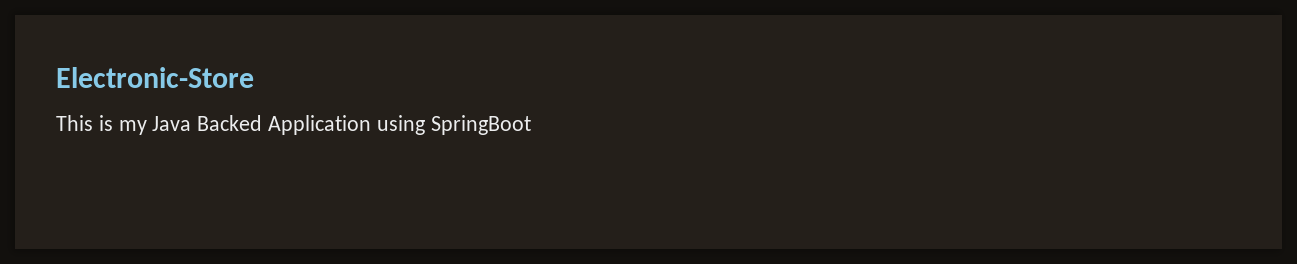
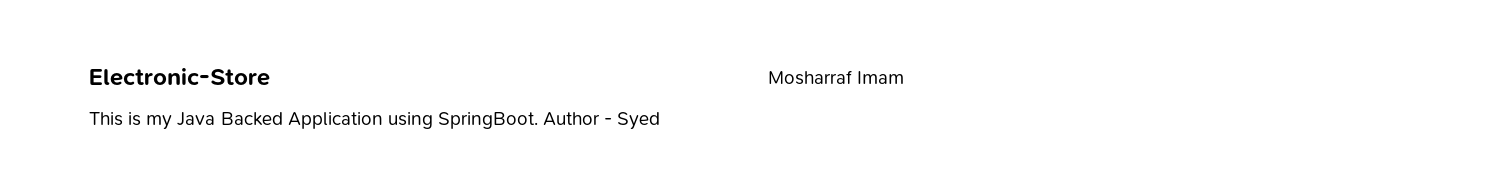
- This is my Java Backed Application using SpringBoot
+ This is my Java Backed Application using SpringBoot. Author - Syed Mosharraf Imam

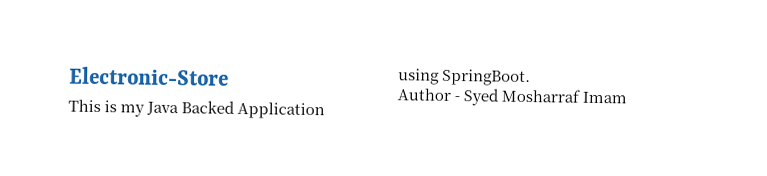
- This is my Java Backed Application using SpringBoot. Author - Syed Mosharraf Imam
+ This is my Java Backed Application using SpringBoot.
+ Author - Syed Mosharraf Imam

